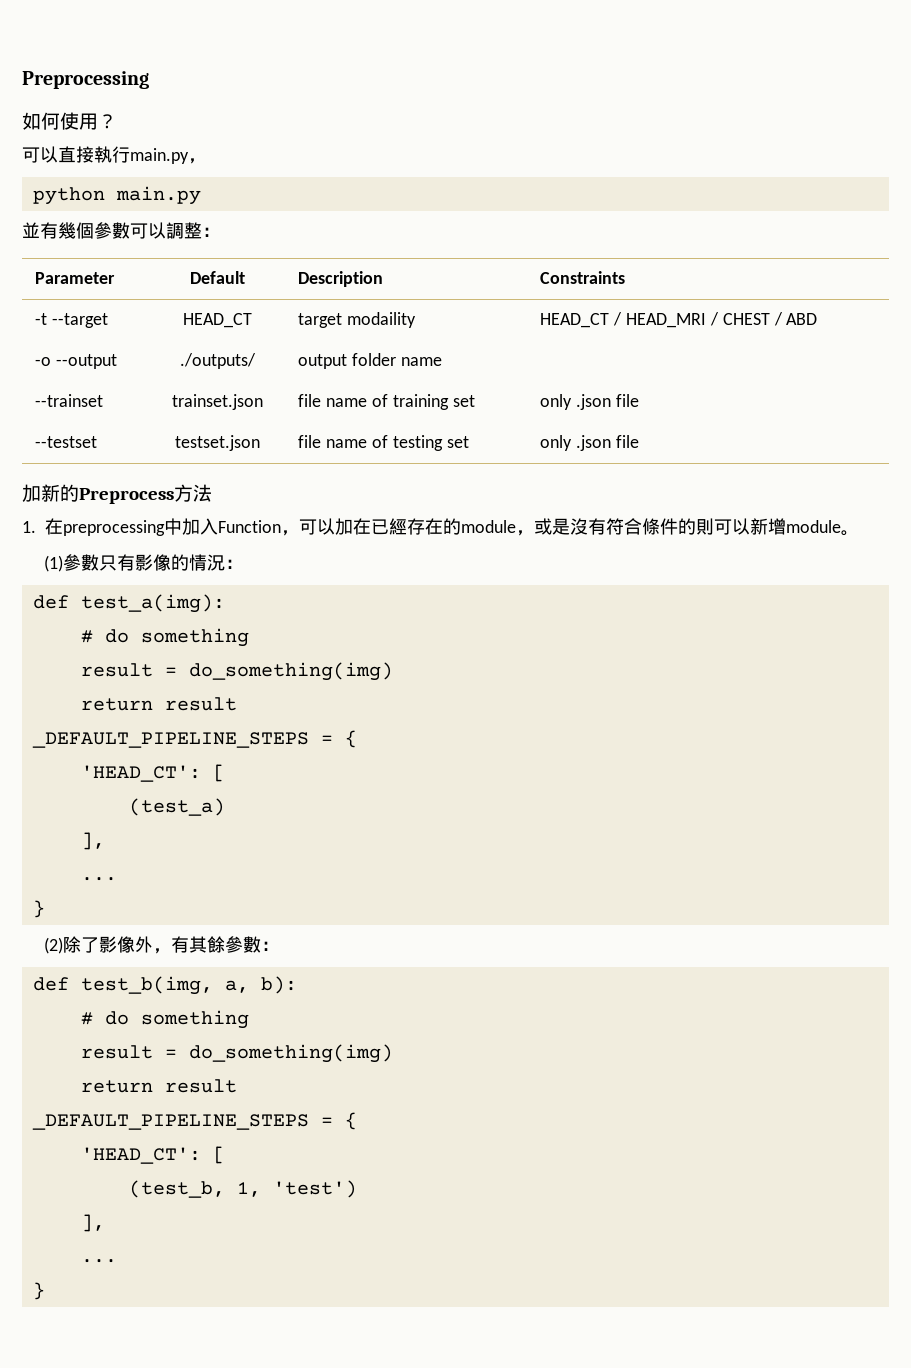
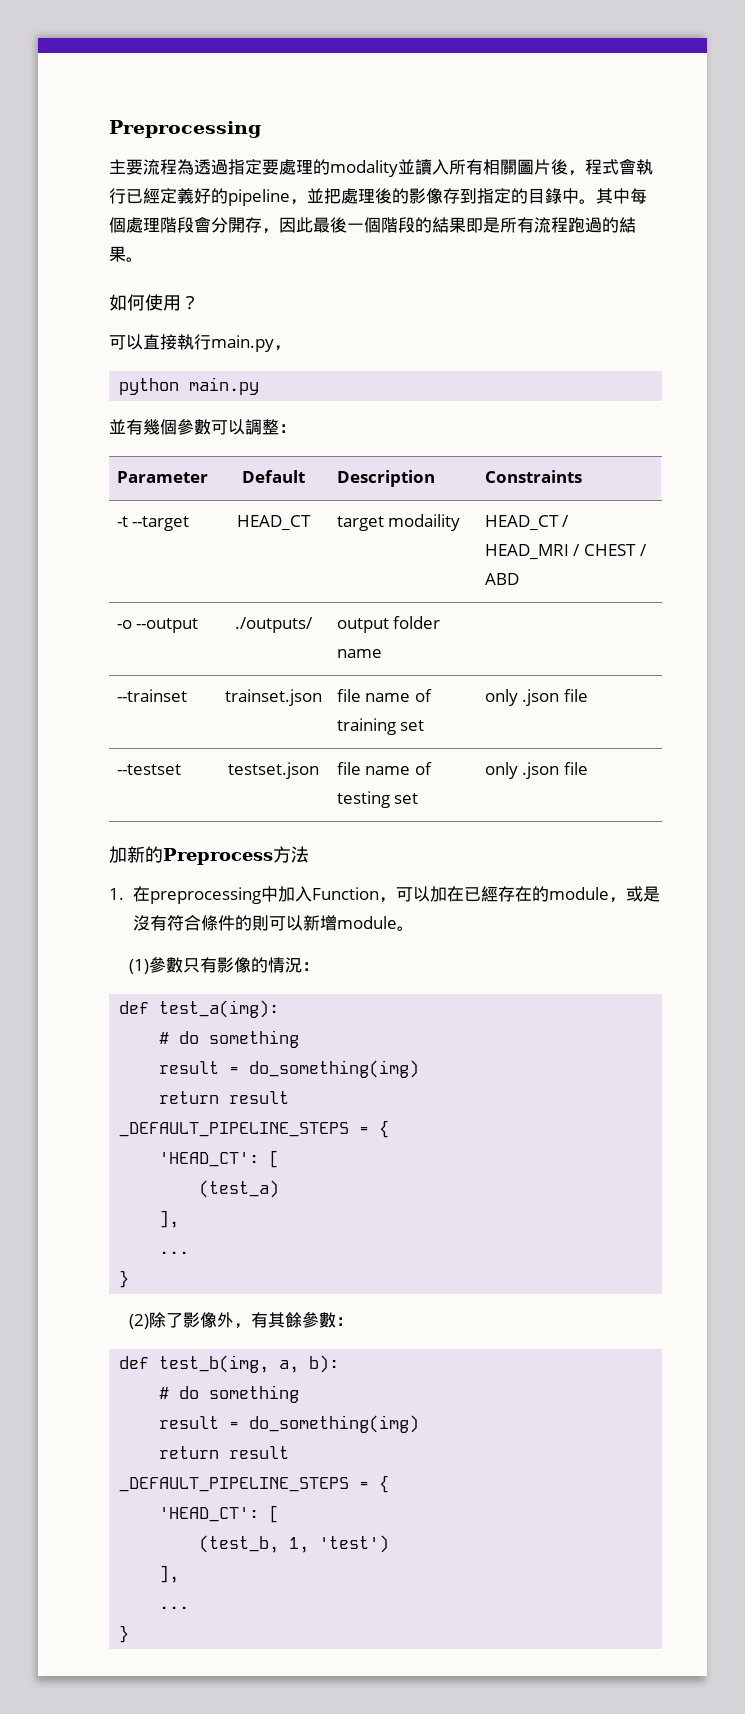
+ 主要流程為透過指定要處理的modality並讀入所有相關圖片後，程式會執行已經定義好的pipeline，並把處理後的影像存到指定的目錄中。其中每個處理階段會分開存，因此最後一個階段的結果即是所有流程跑過的結果。

